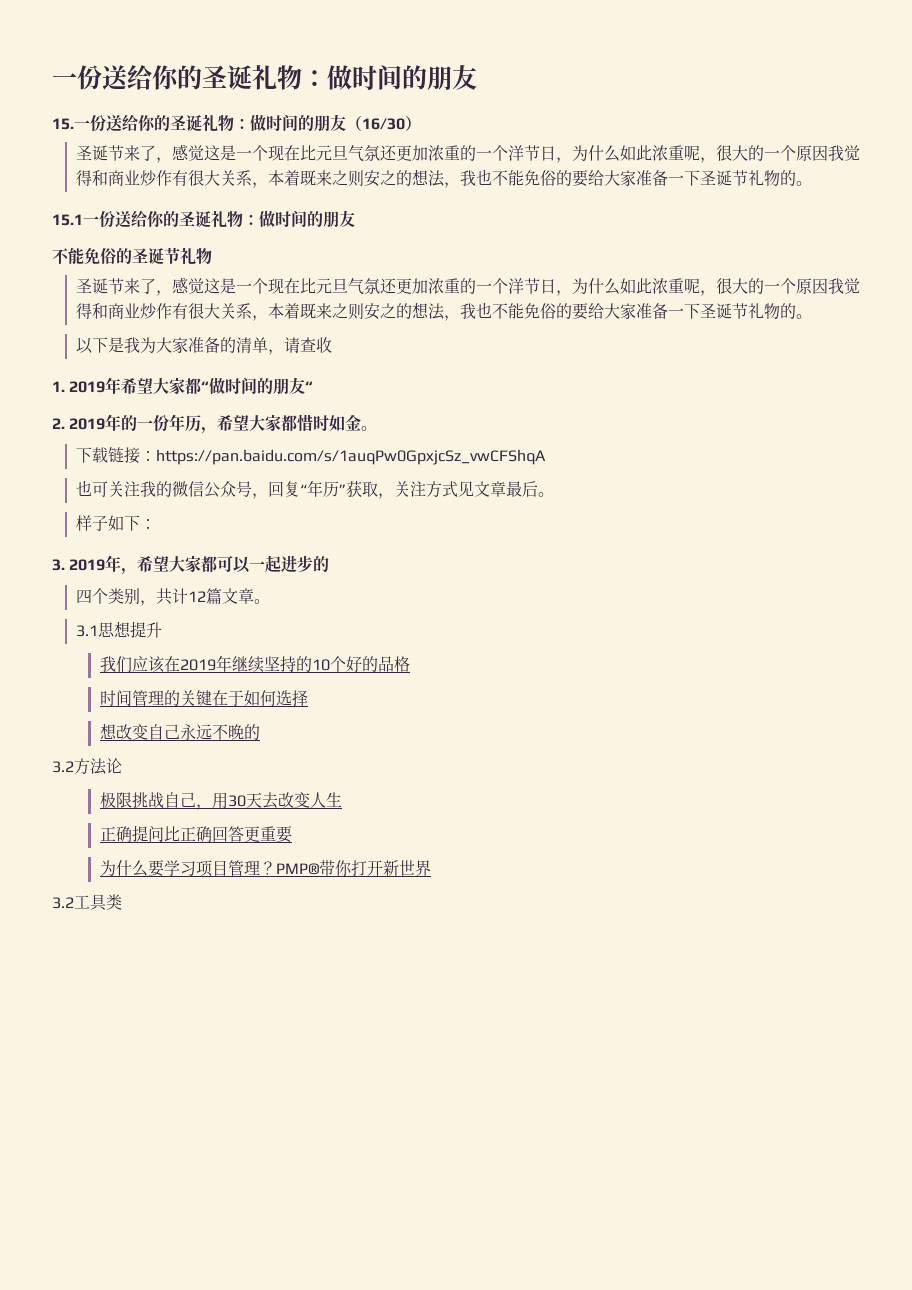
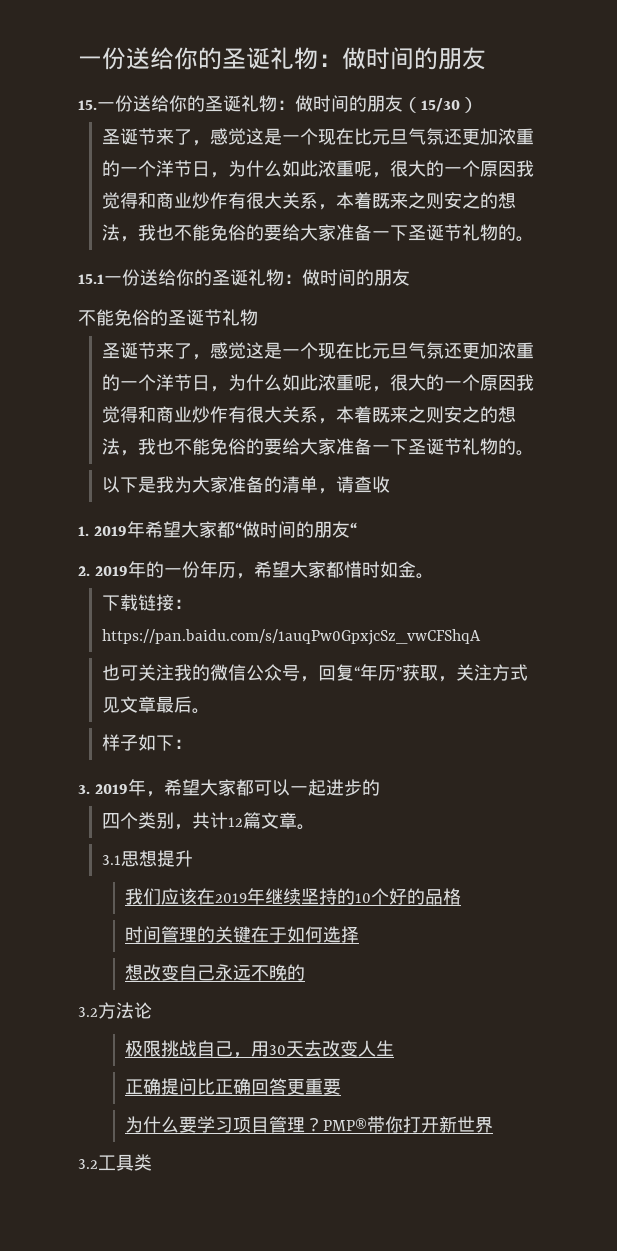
- 15.一份送给你的圣诞礼物：做时间的朋友（16/30）
+ 15.一份送给你的圣诞礼物：做时间的朋友（15/30）

